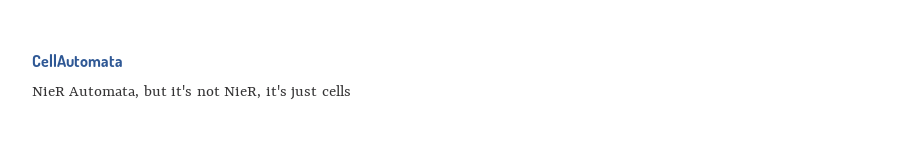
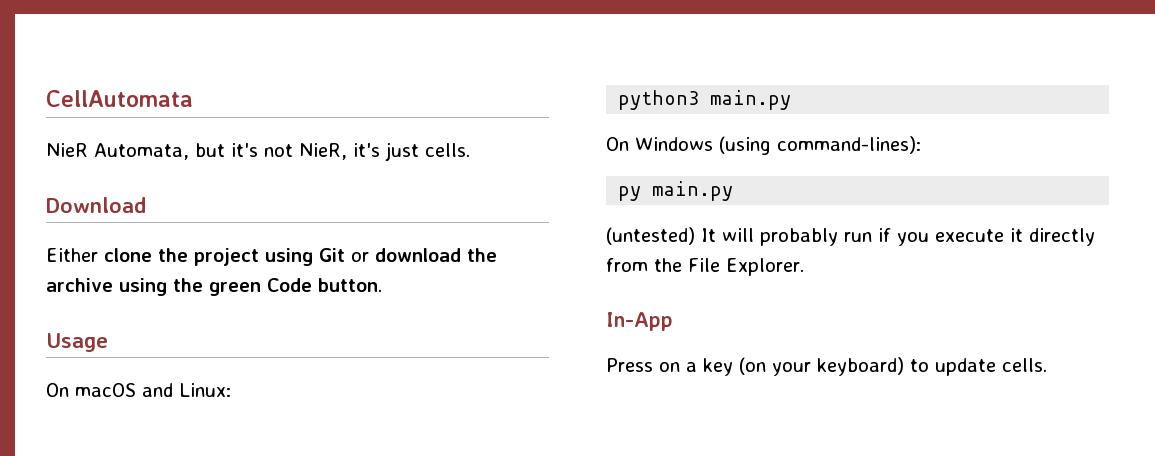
- NieR Automata, but it's not NieR, it's just cells
+ NieR Automata, but it's not NieR, it's just cells.
+ Download
+ Either clone the project using Git or download the archive using the green Code button.
+ Usage
+ On macOS and Linux:
+ python3 main.py
+ On Windows (using command-lines):
+ py main.py
+ (untested) It will probably run if you execute it directly from the File Explorer.
+ In-App
+ Press on a key (on your keyboard) to update cells.

